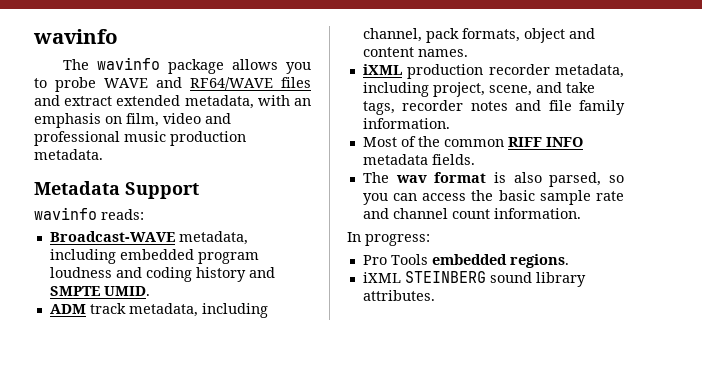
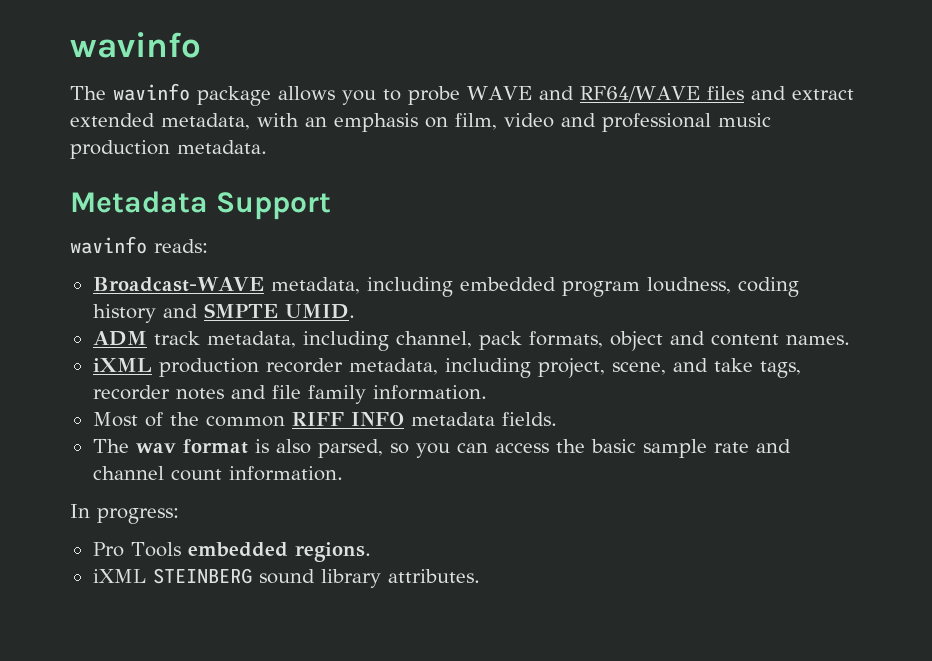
- Broadcast-WAVE metadata, including embedded program loudness and coding history and SMPTE UMID.
+ Broadcast-WAVE metadata, including embedded program loudness, coding history and SMPTE UMID.

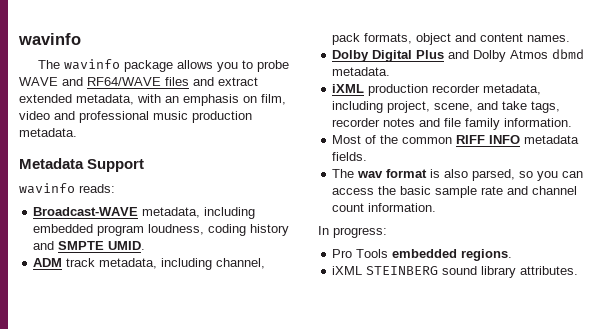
+ Dolby Digital Plus and Dolby Atmos dbmd metadata.

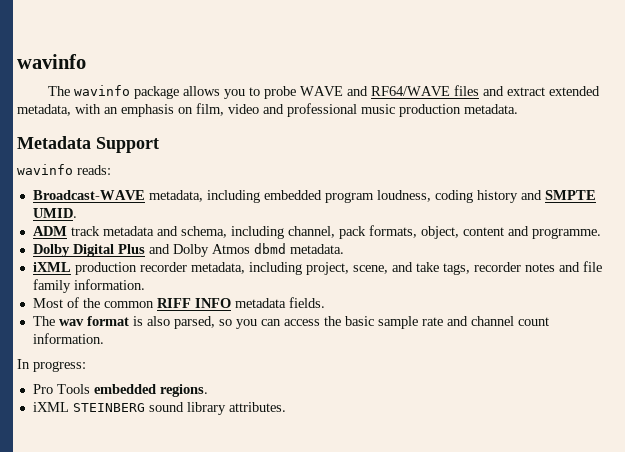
- ADM track metadata, including channel, pack formats, object and content names.
+ ADM track metadata and schema, including channel, pack formats, object, content and programme.

